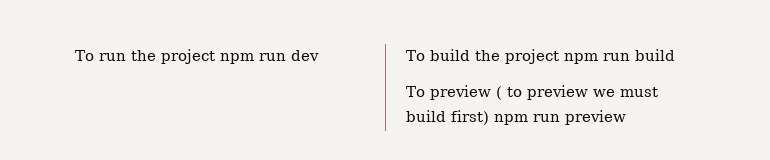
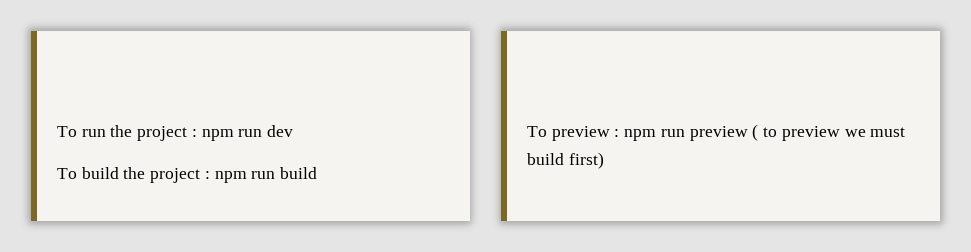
- To run the project npm run dev
+ To run the project : npm run dev
- To build the project npm run build
+ To build the project : npm run build
- To preview ( to preview we must build first) npm run preview
+ To preview : npm run preview ( to preview we must build first)

